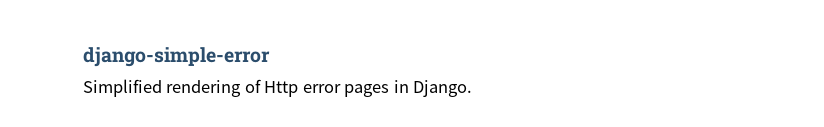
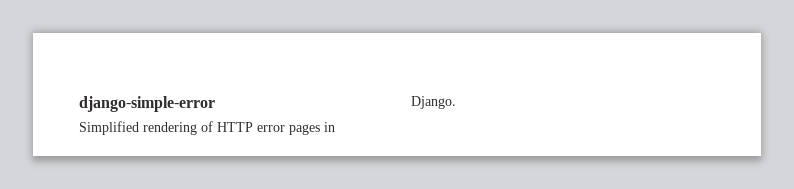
- Simplified rendering of Http error pages in Django.
+ Simplified rendering of HTTP error pages in Django.

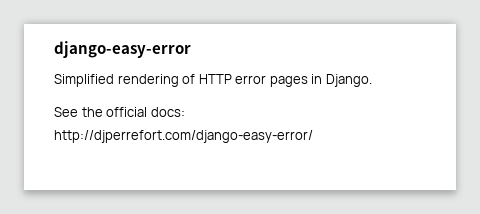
- django-simple-error
+ django-easy-error
+ See the official docs: http://djperrefort.com/django-easy-error/

